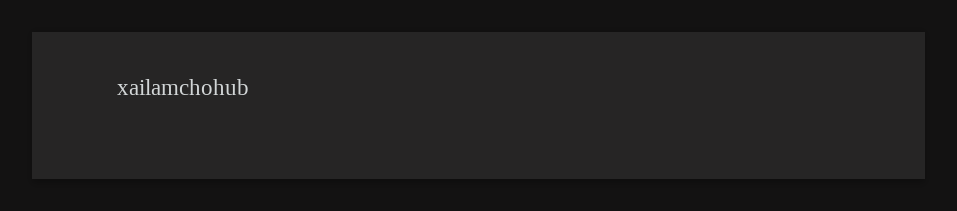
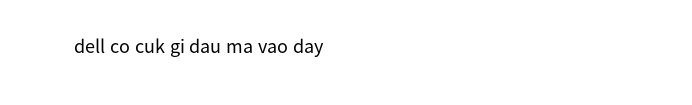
- xailamchohub
+ dell co cuk gi dau ma vao day

